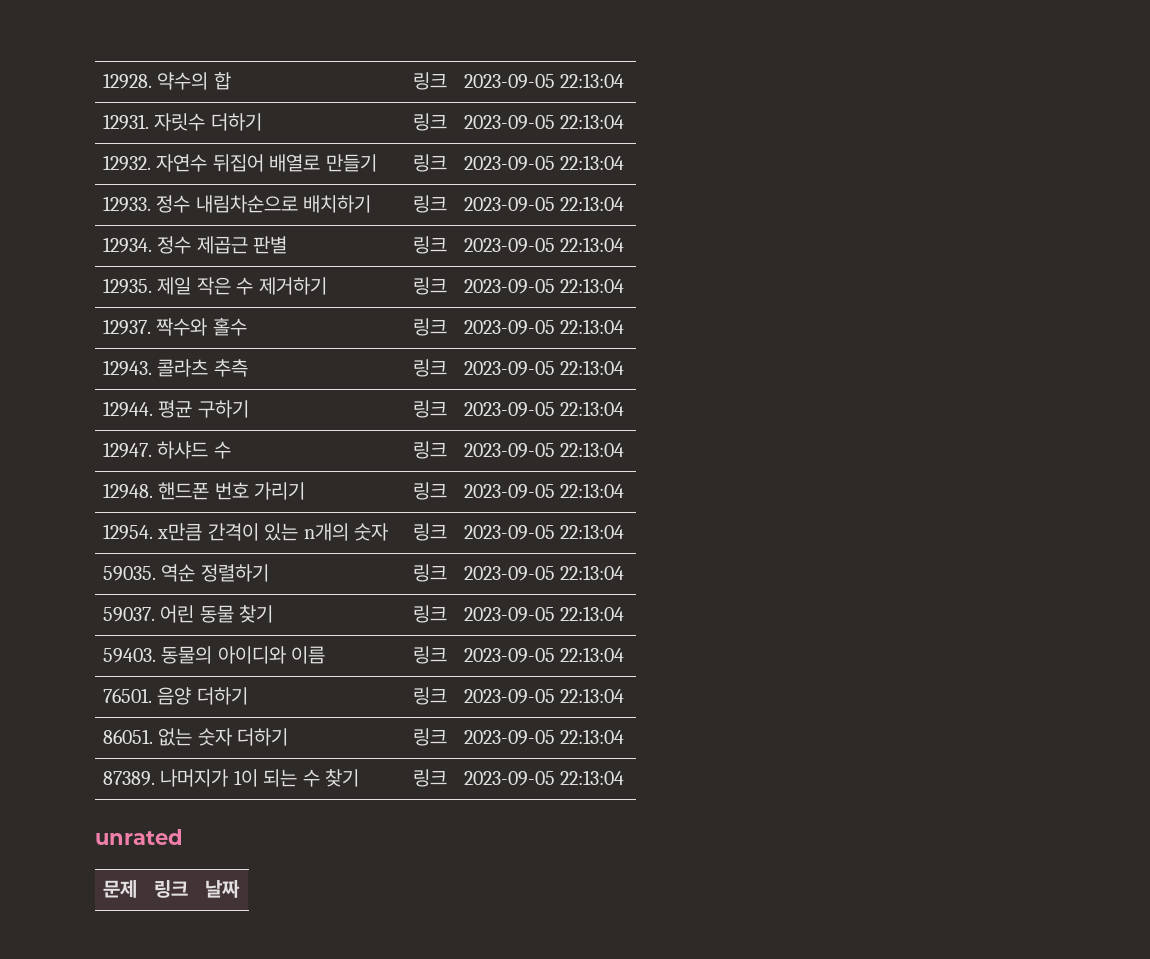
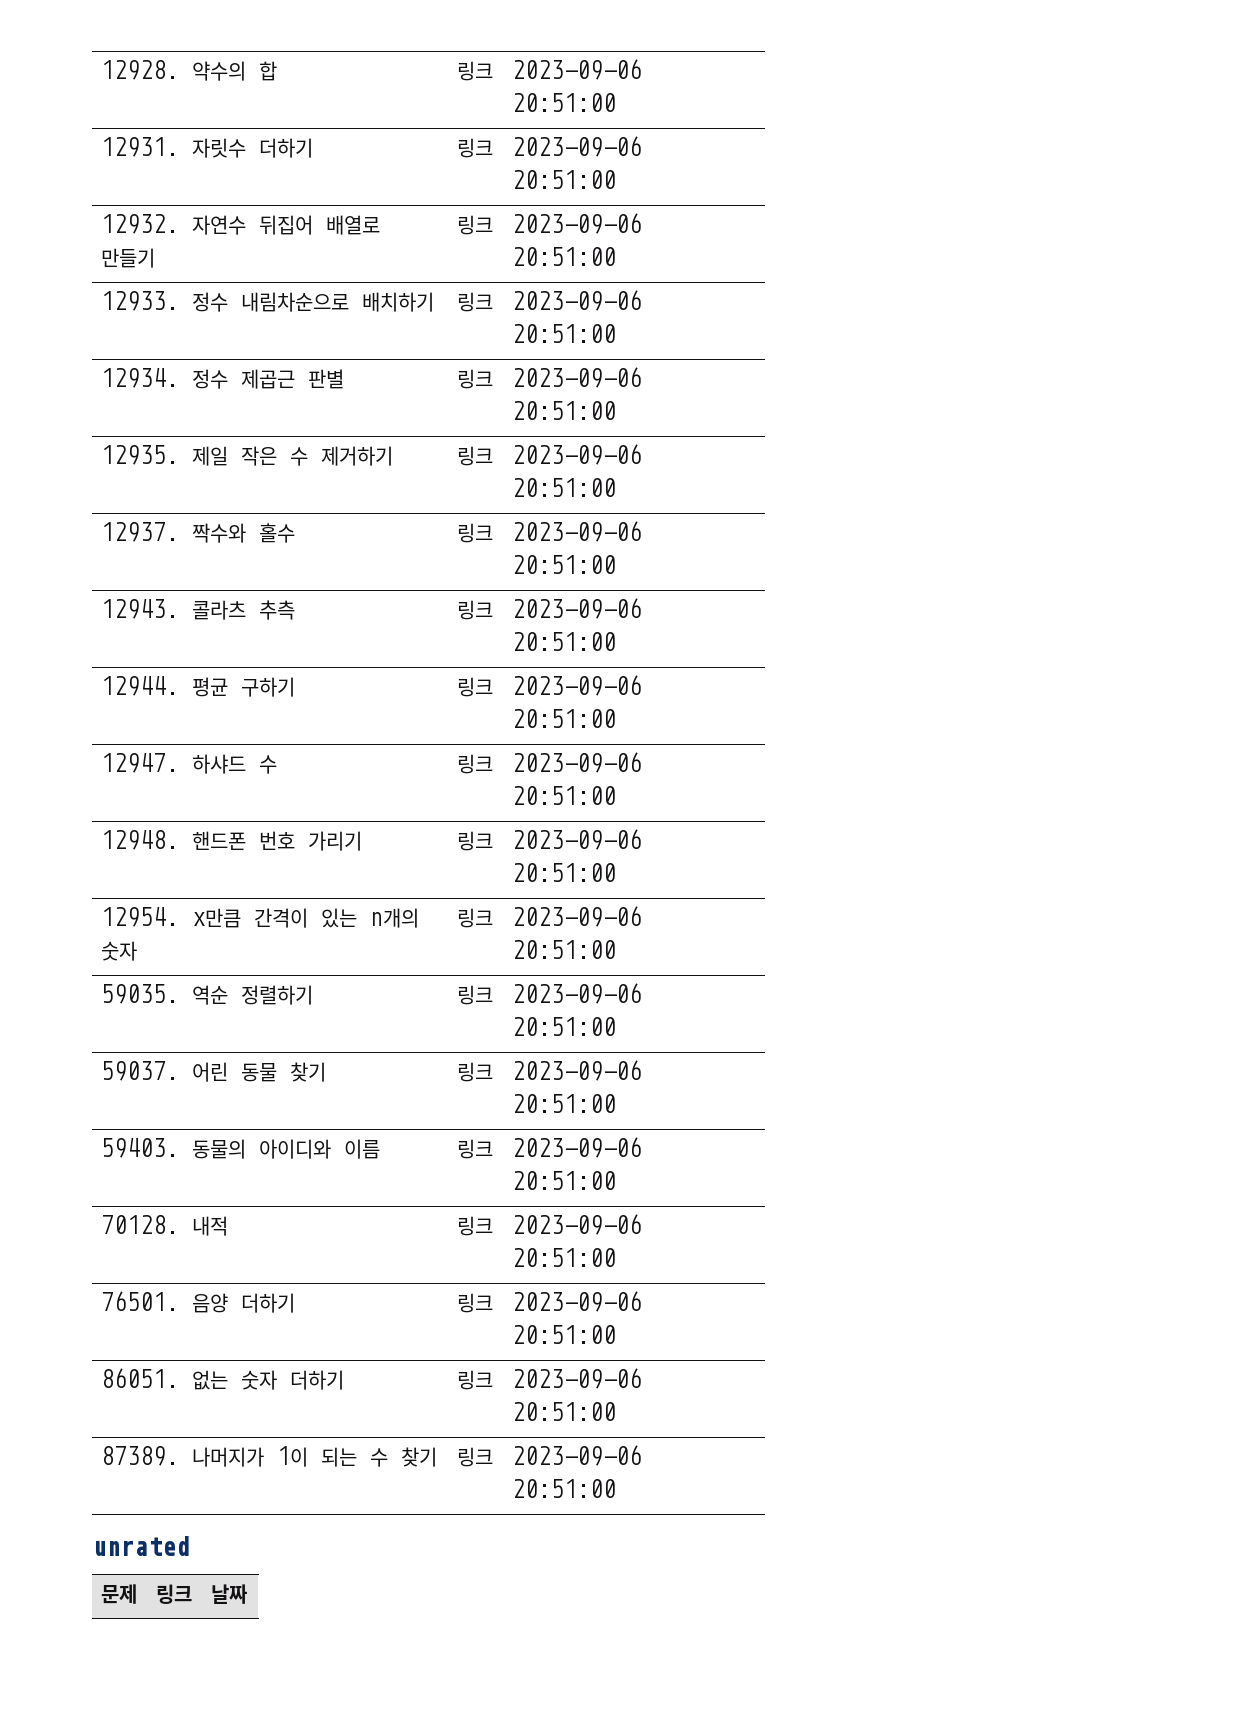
- 12928. 약수의 합 | 링크 | 2023-09-05 22:13:04
+ 12928. 약수의 합 | 링크 | 2023-09-06 20:51:00
- 12931. 자릿수 더하기 | 링크 | 2023-09-05 22:13:04
+ 12931. 자릿수 더하기 | 링크 | 2023-09-06 20:51:00
- 12932. 자연수 뒤집어 배열로 만들기 | 링크 | 2023-09-05 22:13:04
+ 12932. 자연수 뒤집어 배열로 만들기 | 링크 | 2023-09-06 20:51:00
- 12933. 정수 내림차순으로 배치하기 | 링크 | 2023-09-05 22:13:04
+ 12933. 정수 내림차순으로 배치하기 | 링크 | 2023-09-06 20:51:00
- 12934. 정수 제곱근 판별 | 링크 | 2023-09-05 22:13:04
+ 12934. 정수 제곱근 판별 | 링크 | 2023-09-06 20:51:00
- 12935. 제일 작은 수 제거하기 | 링크 | 2023-09-05 22:13:04
+ 12935. 제일 작은 수 제거하기 | 링크 | 2023-09-06 20:51:00
- 12937. 짝수와 홀수 | 링크 | 2023-09-05 22:13:04
+ 12937. 짝수와 홀수 | 링크 | 2023-09-06 20:51:00
- 12943. 콜라츠 추측 | 링크 | 2023-09-05 22:13:04
+ 12943. 콜라츠 추측 | 링크 | 2023-09-06 20:51:00
- 12944. 평균 구하기 | 링크 | 2023-09-05 22:13:04
+ 12944. 평균 구하기 | 링크 | 2023-09-06 20:51:00
- 12947. 하샤드 수 | 링크 | 2023-09-05 22:13:04
+ 12947. 하샤드 수 | 링크 | 2023-09-06 20:51:00
- 12948. 핸드폰 번호 가리기 | 링크 | 2023-09-05 22:13:04
+ 12948. 핸드폰 번호 가리기 | 링크 | 2023-09-06 20:51:00
- 12954. x만큼 간격이 있는 n개의 숫자 | 링크 | 2023-09-05 22:13:04
+ 12954. x만큼 간격이 있는 n개의 숫자 | 링크 | 2023-09-06 20:51:00
- 59035. 역순 정렬하기 | 링크 | 2023-09-05 22:13:04
+ 59035. 역순 정렬하기 | 링크 | 2023-09-06 20:51:00
- 59037. 어린 동물 찾기 | 링크 | 2023-09-05 22:13:04
+ 59037. 어린 동물 찾기 | 링크 | 2023-09-06 20:51:00
- 59403. 동물의 아이디와 이름 | 링크 | 2023-09-05 22:13:04
+ 59403. 동물의 아이디와 이름 | 링크 | 2023-09-06 20:51:00
+ 70128. 내적 | 링크 | 2023-09-06 20:51:00
- 76501. 음양 더하기 | 링크 | 2023-09-05 22:13:04
+ 76501. 음양 더하기 | 링크 | 2023-09-06 20:51:00
- 86051. 없는 숫자 더하기 | 링크 | 2023-09-05 22:13:04
+ 86051. 없는 숫자 더하기 | 링크 | 2023-09-06 20:51:00
- 87389. 나머지가 1이 되는 수 찾기 | 링크 | 2023-09-05 22:13:04
+ 87389. 나머지가 1이 되는 수 찾기 | 링크 | 2023-09-06 20:51:00

